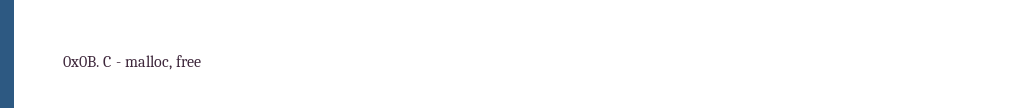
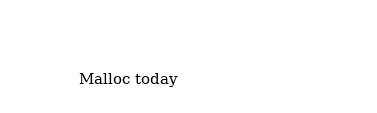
- 0x0B. C - malloc, free
+ Malloc today

